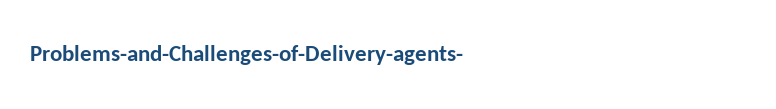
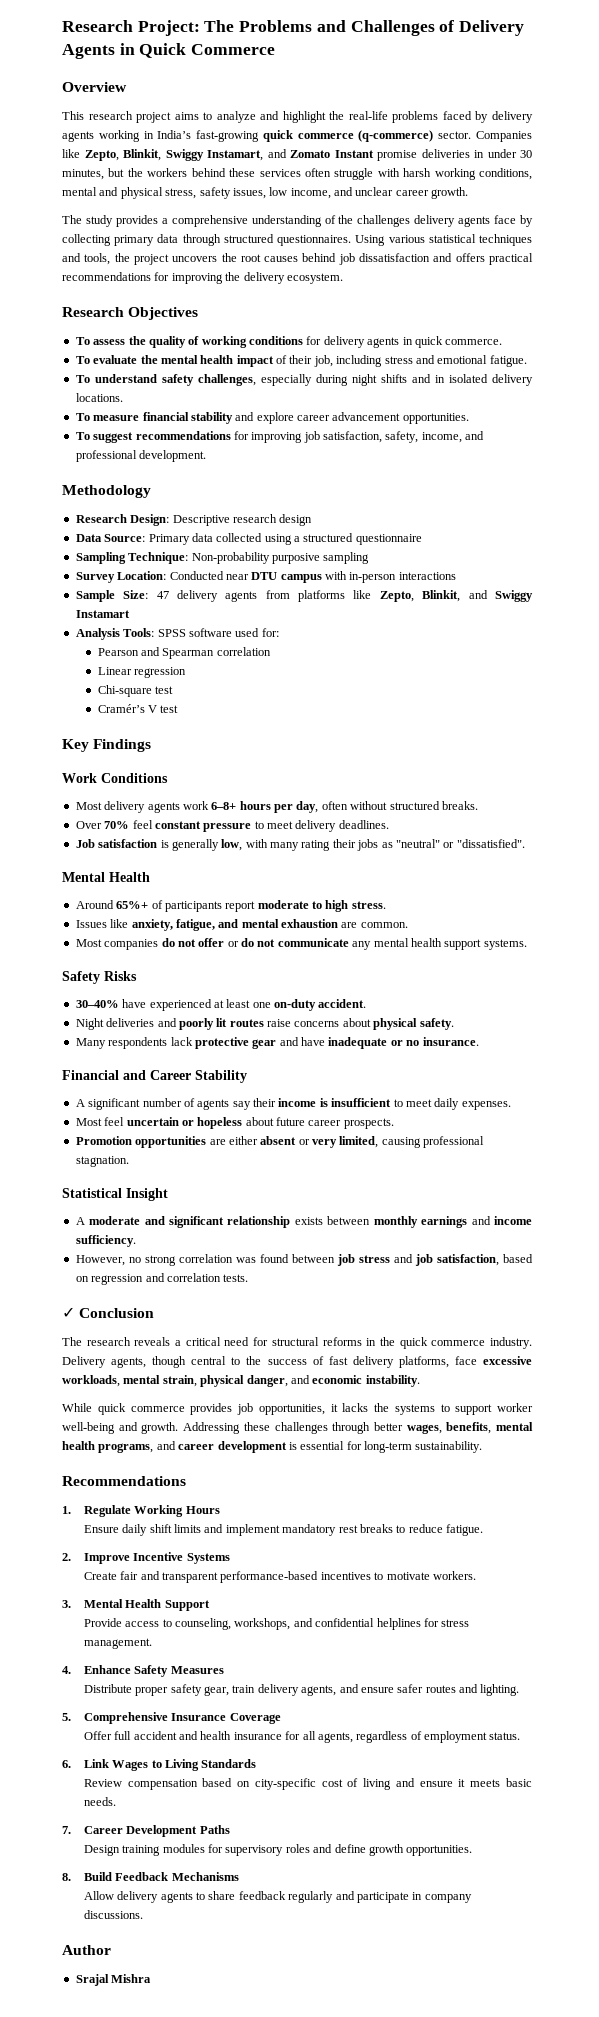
- Problems-and-Challenges-of-Delivery-agents-
+ Research Project: The Problems and Challenges of Delivery Agents in Quick Commerce
+ Overview
+ This research project aims to analyze and highlight the real-life problems faced by delivery agents working in India’s fast-growing quick commerce (q-commerce) sector. Companies like Zepto, Blinkit, Swiggy Instamart, and Zomato Instant promise deliveries in under 30 minutes, but the workers behind these services often struggle with harsh working conditions, mental and physical stress, safety issues, low income, and unclear career growth.
+ The study provides a comprehensive understanding of the challenges delivery agents face by collecting primary data through structured questionnaires. Using various statistical techniques and tools, the project uncovers the root causes behind job dissatisfaction and offers practical recommendations for improving the delivery ecosystem.
+ Research Objectives
+ To assess the quality of working conditions for delivery agents in quick commerce.
+ To evaluate the mental health impact of their job, including stress and emotional fatigue.
+ To understand safety challenges, especially during night shifts and in isolated delivery locations.
+ To measure financial stability and explore career advancement opportunities.
+ To suggest recommendations for improving job satisfaction, safety, income, and professional development.
+ Methodology
+ Research Design: Descriptive research design
+ Data Source: Primary data collected using a structured questionnaire
+ Sampling Technique: Non-probability purposive sampling
+ Survey Location: Conducted near DTU campus with in-person interactions
+ Sample Size: 47 delivery agents from platforms like Zepto, Blinkit, and Swiggy Instamart
+ Analysis Tools: SPSS software used for:
+ Pearson and Spearman correlation
+ Linear regression
+ Chi-square test
+ Cramér’s V test
+ Key Findings
+ Work Conditions
+ Most delivery agents work 6–8+ hours per day, often without structured breaks.
+ Over 70% feel constant pressure to meet delivery deadlines.
+ Job satisfaction is generally low, with many rating their jobs as "neutral" or "dissatisfied".
+ Mental Health
+ Around 65%+ of participants report moderate to high stress.
+ Issues like anxiety, fatigue, and mental exhaustion are common.
+ Most companies do not offer or do not communicate any mental health support systems.
+ Safety Risks
+ 30–40% have experienced at least one on-duty accident.
+ Night deliveries and poorly lit routes raise concerns about physical safety.
+ Many respondents lack protective gear and have inadequate or no insurance.
+ Financial and Career Stability
+ A significant number of agents say their income is insufficient to meet daily expenses.
+ Most feel uncertain or hopeless about future career prospects.
+ Promotion opportunities are either absent or very limited, causing professional stagnation.
+ Statistical Insight
+ A moderate and significant relationship exists between monthly earnings and income sufficiency.
+ However, no strong correlation was found between job stress and job satisfaction, based on regression and correlation tests.
+ ✓ Conclusion
+ The research reveals a critical need for structural reforms in the quick commerce industry. Delivery agents, though central to the success of fast delivery platforms, face excessive workloads, mental strain, physical danger, and economic instability.
+ While quick commerce provides job opportunities, it lacks the systems to support worker well-being and growth. Addressing these challenges through better wages, benefits, mental health programs, and career development is essential for long-term sustainability.
+ Recommendations
+ 1. Regulate Working Hours
+ Ensure daily shift limits and implement mandatory rest breaks to reduce fatigue.
+ 2. Improve Incentive Systems
+ Create fair and transparent performance-based incentives to motivate workers.
+ 3. Mental Health Support
+ Provide access to counseling, workshops, and confidential helplines for stress management.
+ 4. Enhance Safety Measures
+ Distribute proper safety gear, train delivery agents, and ensure safer routes and lighting.
+ 5. Comprehensive Insurance Coverage
+ Offer full accident and health insurance for all agents, regardless of employment status.
+ 6. Link Wages to Living Standards
+ Review compensation based on city-specific cost of living and ensure it meets basic needs.
+ 7. Career Development Paths
+ Design training modules for supervisory roles and define growth opportunities.
+ 8. Build Feedback Mechanisms
+ Allow delivery agents to share feedback regularly and participate in company discussions.
+ Author
+ Srajal Mishra

